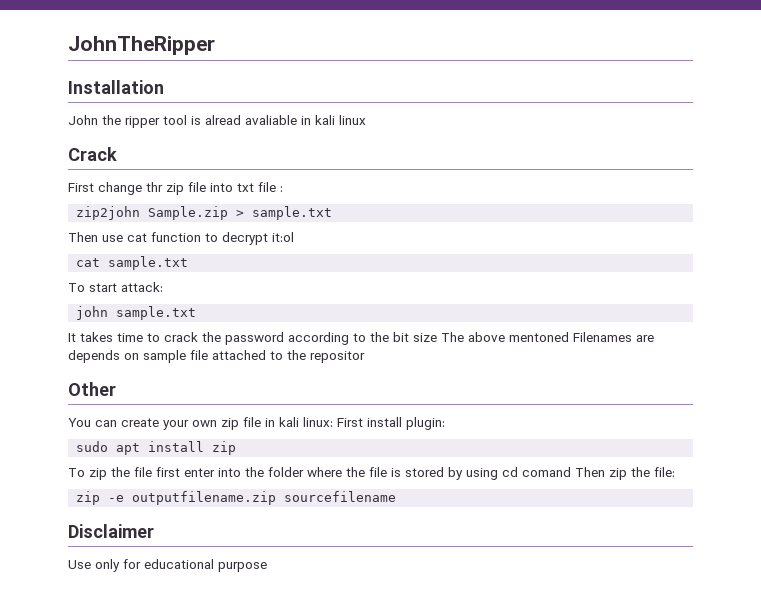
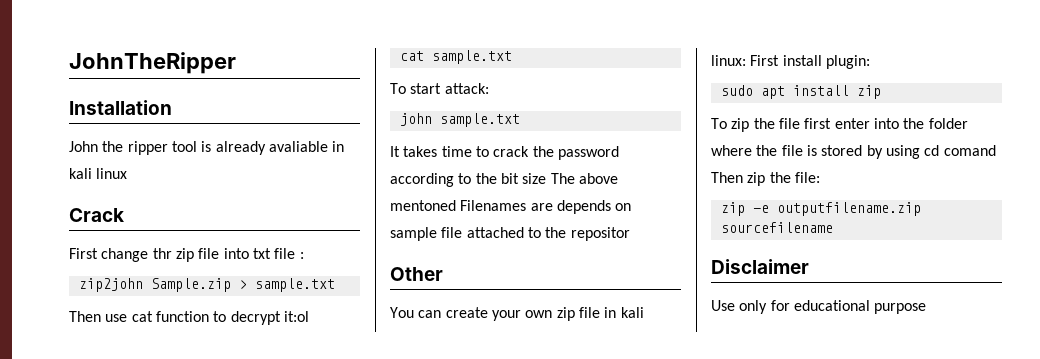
- John the ripper tool is alread avaliable in kali linux
+ John the ripper tool is already avaliable in kali linux

